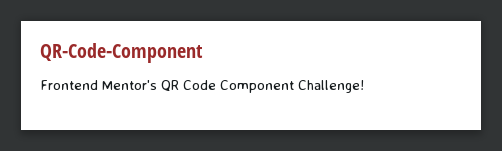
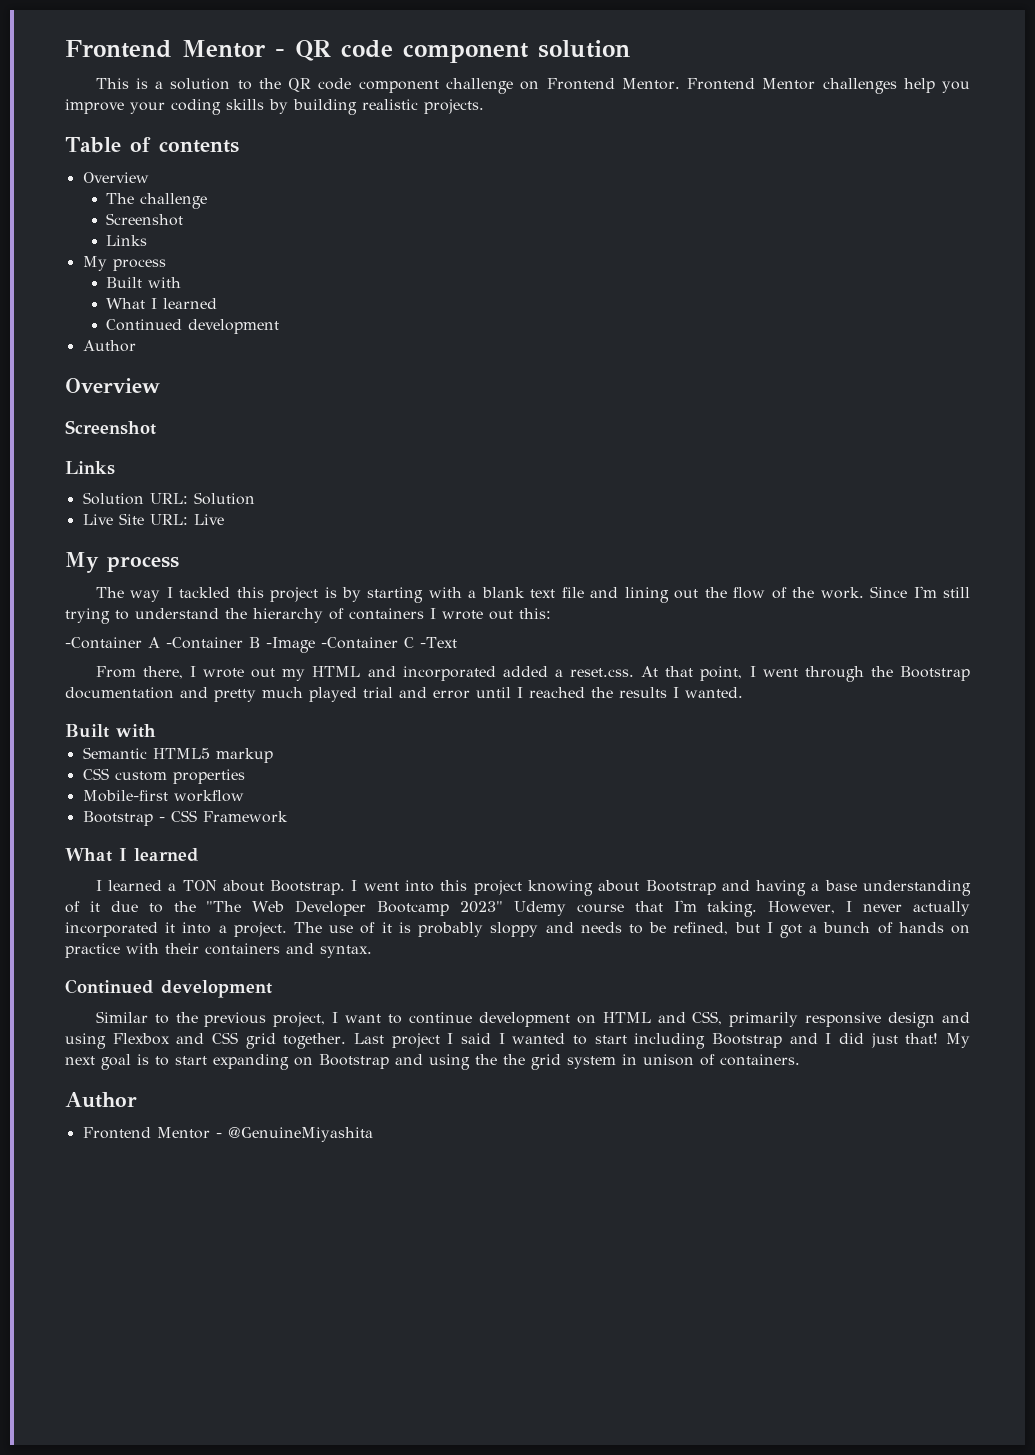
- QR-Code-Component
- Frontend Mentor's QR Code Component Challenge!
+ Frontend Mentor - QR code component solution
+ This is a solution to the QR code component challenge on Frontend Mentor. Frontend Mentor challenges help you improve your coding skills by building realistic projects.
+ Table of contents
+ Overview
+ The challenge
+ Screenshot
+ Links
+ My process
+ Built with
+ What I learned
+ Continued development
+ Author
+ Overview
+ Screenshot
+ Links
+ Solution URL: Solution
+ Live Site URL: Live
+ My process
+ The way I tackled this project is by starting with a blank text file and lining out the flow of the work. Since I'm still trying to understand the hierarchy of containers I wrote out this:
+ -Container A -Container B -Image -Container C -Text
+ From there, I wrote out my HTML and incorporated added a reset.css. At that point, I went through the Bootstrap documentation and pretty much played trial and error until I reached the results I wanted.
+ Built with
+ Semantic HTML5 markup
+ CSS custom properties
+ Mobile-first workflow
+ Bootstrap - CSS Framework
+ What I learned
+ I learned a TON about Bootstrap. I went into this project knowing about Bootstrap and having a base understanding of it due to the "The Web Developer Bootcamp 2023" Udemy course that I'm taking. However, I never actually incorporated it into a project. The use of it is probably sloppy and needs to be refined, but I got a bunch of hands on practice with their containers and syntax.
+ Continued development
+ Similar to the previous project, I want to continue development on HTML and CSS, primarily responsive design and using Flexbox and CSS grid together. Last project I said I wanted to start including Bootstrap and I did just that! My next goal is to start expanding on Bootstrap and using the the grid system in unison of containers.
+ Author
+ Frontend Mentor - @GenuineMiyashita

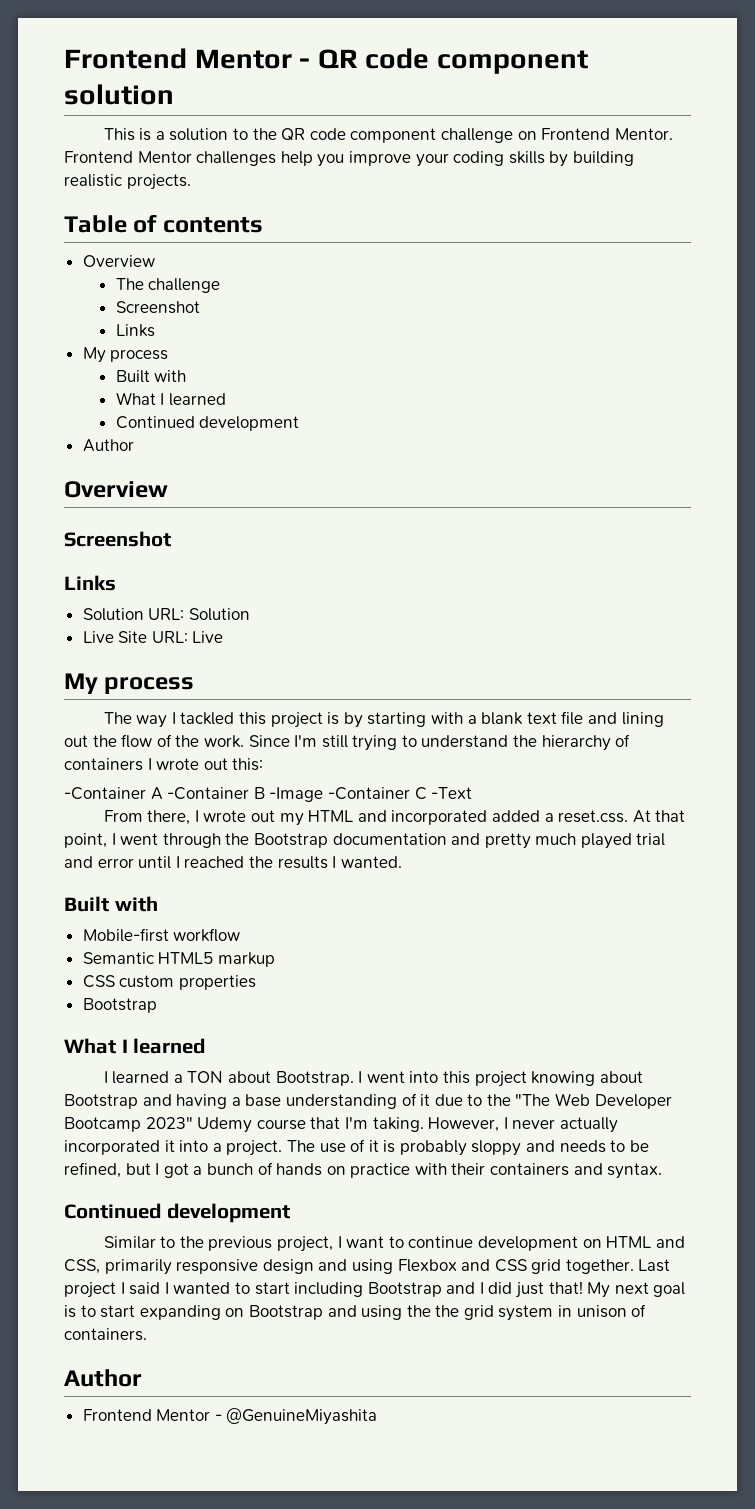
+ Mobile-first workflow
  CSS custom properties
- Mobile-first workflow
- Bootstrap - CSS Framework
+ Bootstrap

